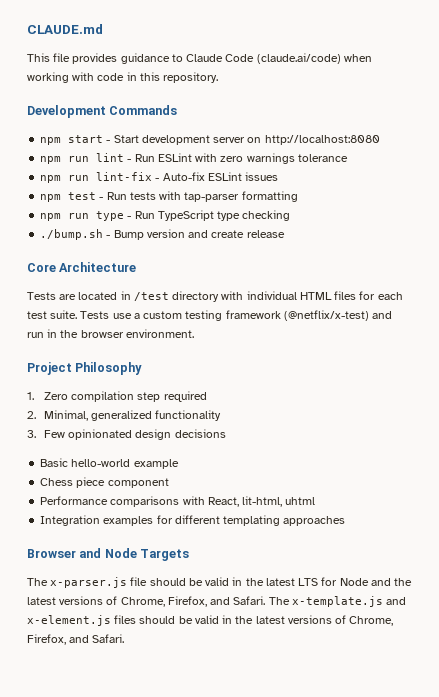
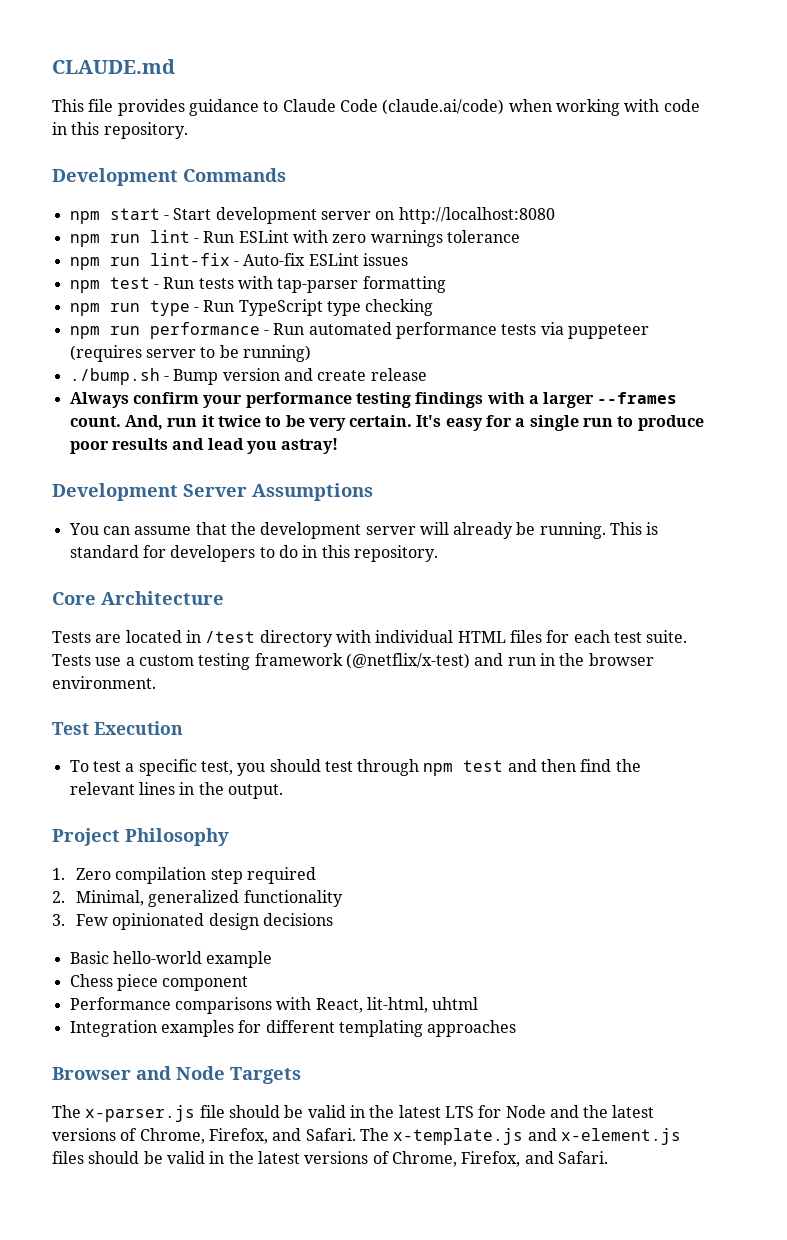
+ npm run performance - Run automated performance tests via puppeteer (requires server to be running)
+ Always confirm your performance testing findings with a larger --frames count. And, run it twice to be very certain. It's easy for a single run to produce poor results and lead you astray!
+ Development Server Assumptions
+ You can assume that the development server will already be running. This is standard for developers to do in this repository.
+ Test Execution
+ To test a specific test, you should test through npm test and then find the relevant lines in the output.

